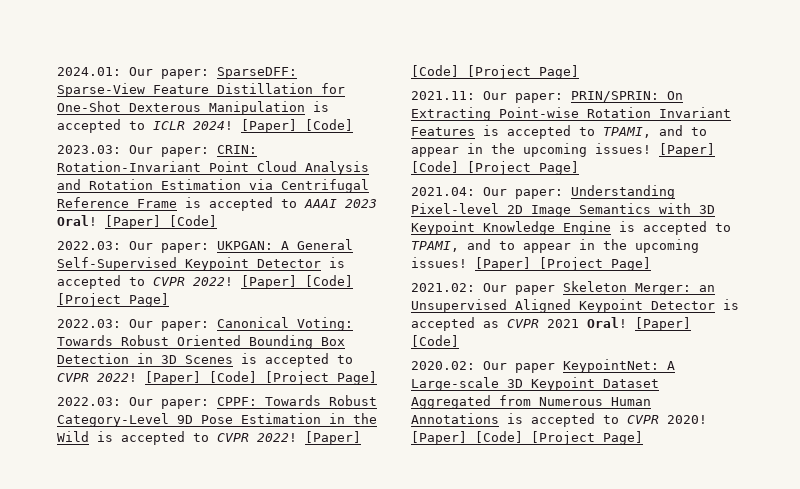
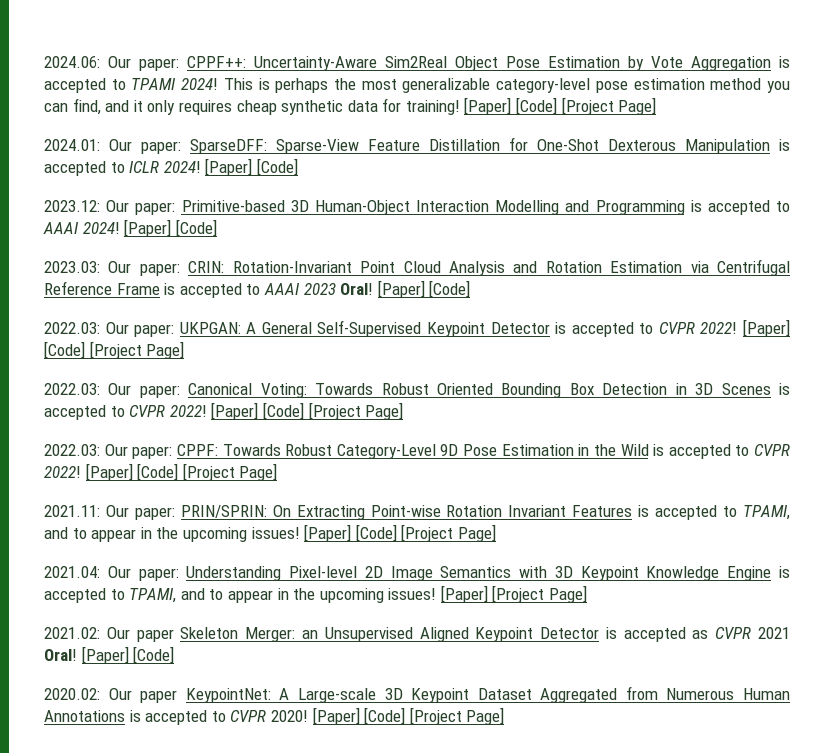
+ 2024.06: Our paper: CPPF++: Uncertainty-Aware Sim2Real Object Pose Estimation by Vote Aggregation is accepted to TPAMI 2024! This is perhaps the most generalizable category-level pose estimation method you can find, and it only requires cheap synthetic data for training! [Paper] [Code] [Project Page]
+ 2023.12: Our paper: Primitive-based 3D Human-Object Interaction Modelling and Programming is accepted to AAAI 2024! [Paper] [Code]

